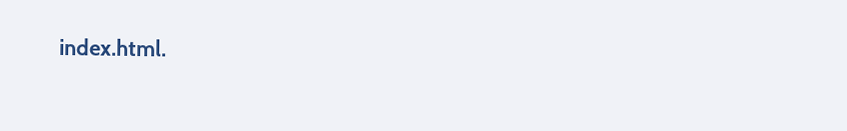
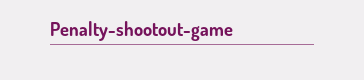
- index.html.
+ Penalty-shootout-game

